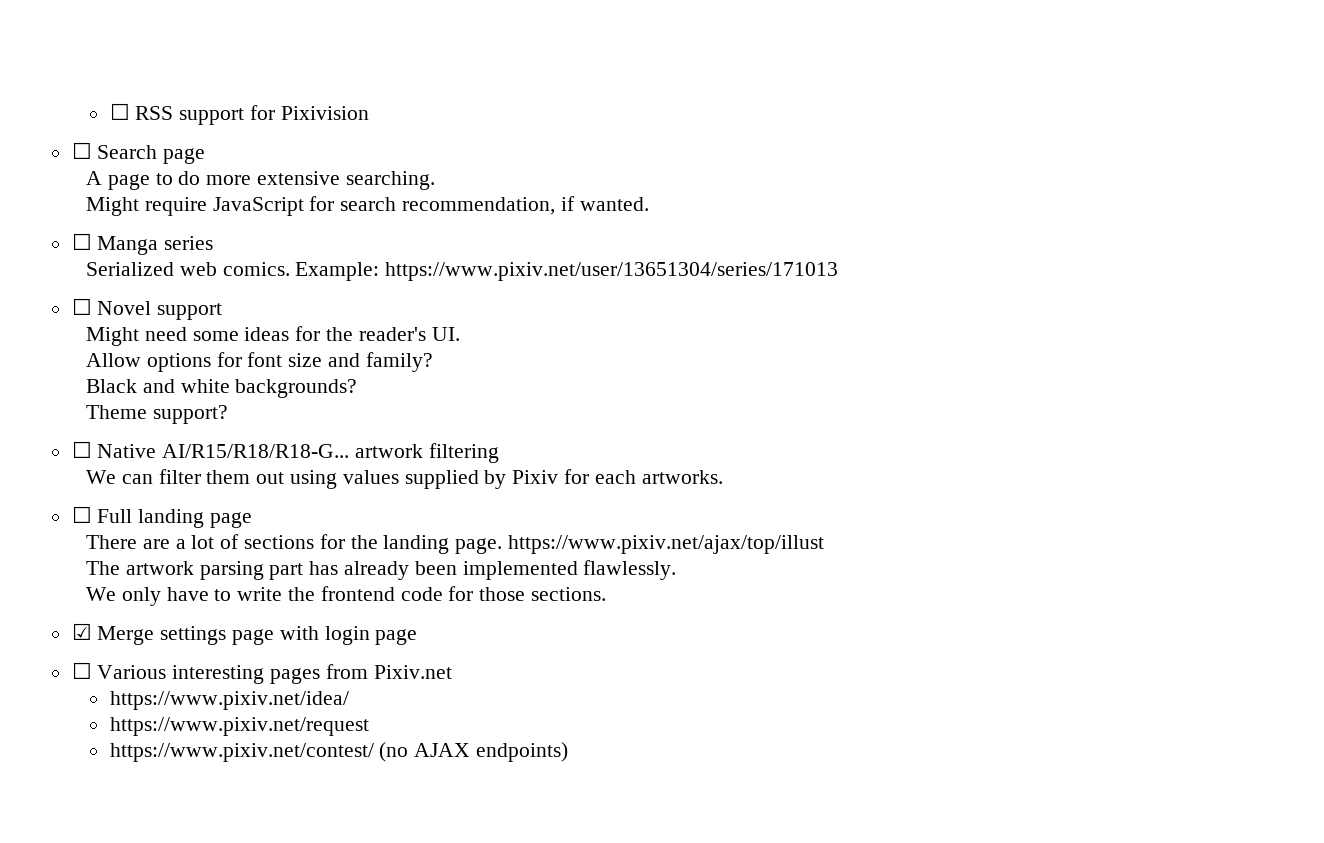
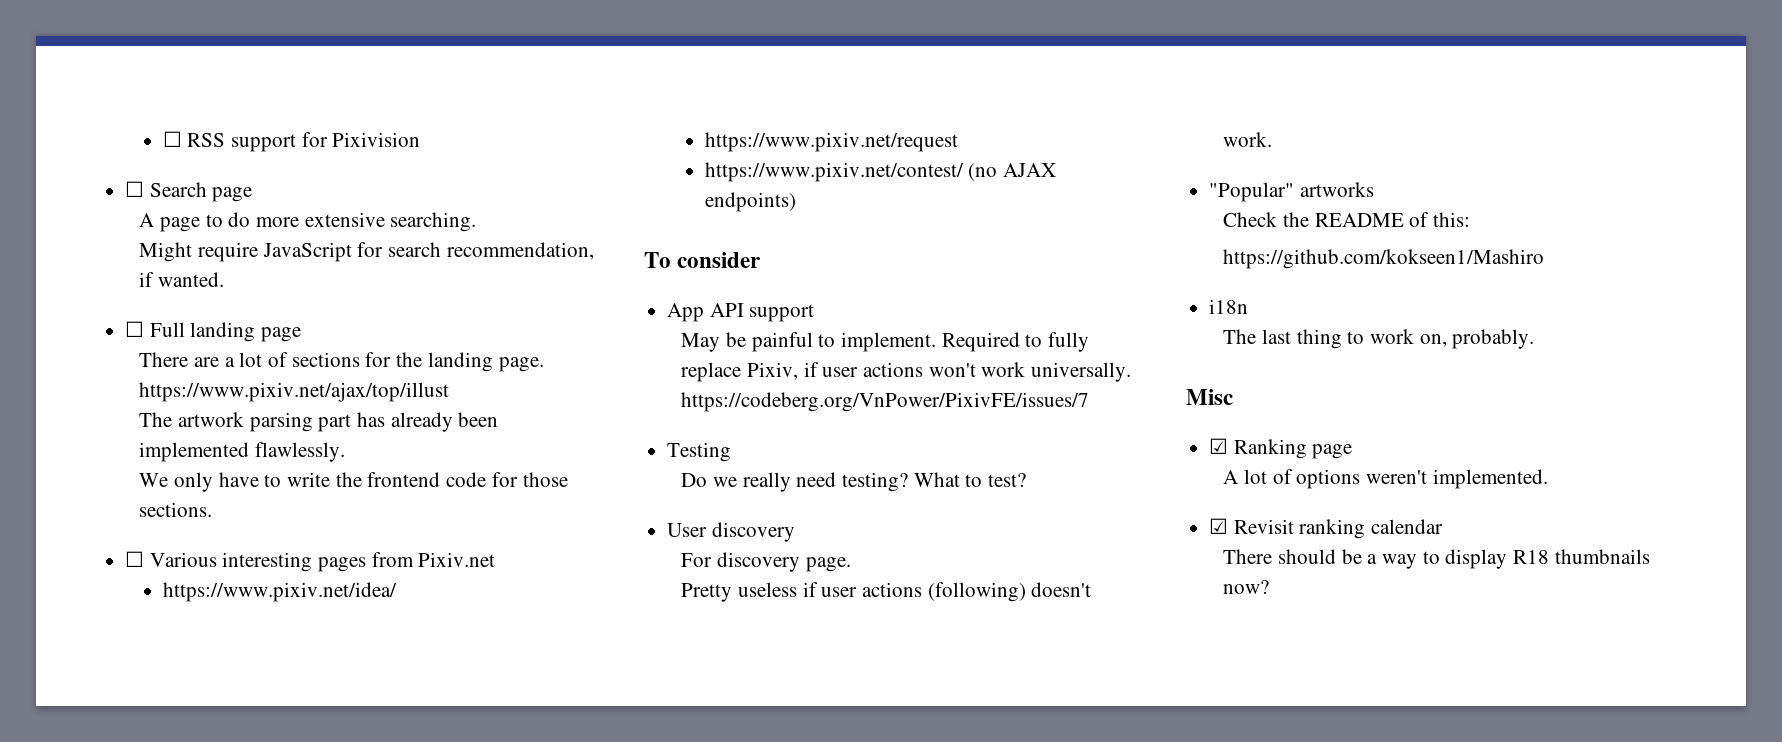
- ☐ Manga series
- Serialized web comics. Example: https://www.pixiv.net/user/13651304/series/171013
- ☐ Novel support
- Might need some ideas for the reader's UI.
- Allow options for font size and family?
- Black and white backgrounds?
- Theme support?
- ☐ Native AI/R15/R18/R18-G... artwork filtering
- We can filter them out using values supplied by Pixiv for each artworks.
- ☑ Merge settings page with login page
+ To consider
+ App API support
+ May be painful to implement. Required to fully replace Pixiv, if user actions won't work universally. https://codeberg.org/VnPower/PixivFE/issues/7
+ Testing
+ Do we really need testing? What to test?
+ User discovery
+ For discovery page.
+ Pretty useless if user actions (following) doesn't work.
+ "Popular" artworks
+ Check the README of this:
+ https://github.com/kokseen1/Mashiro
+ i18n
+ The last thing to work on, probably.
+ Misc
+ ☑ Ranking page
+ A lot of options weren't implemented.
+ ☑ Revisit ranking calendar
+ There should be a way to display R18 thumbnails now?

